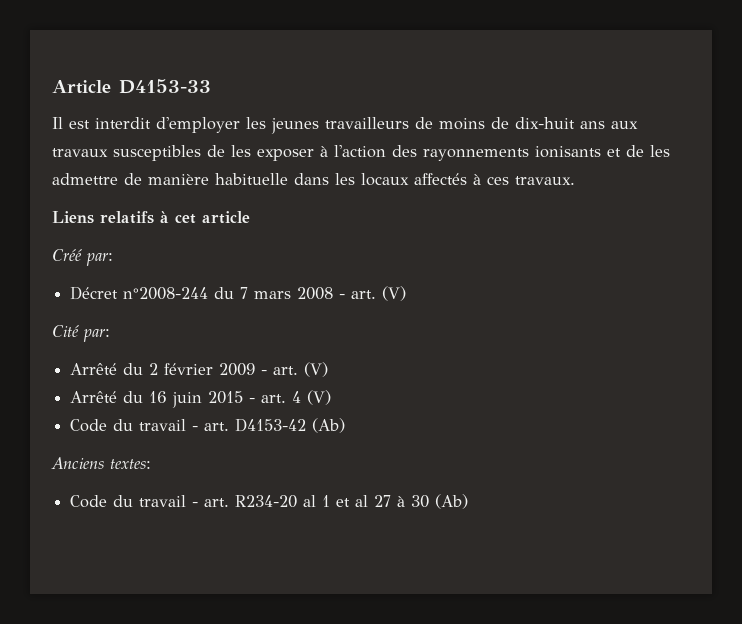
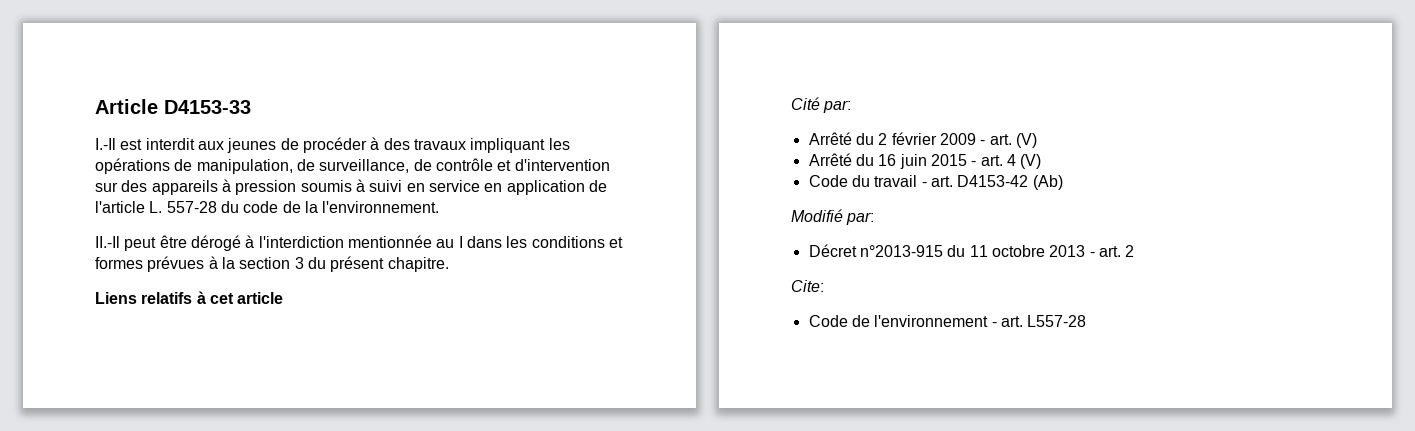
- Il est interdit d'employer les jeunes travailleurs de moins de dix-huit ans aux travaux susceptibles de les exposer à l'action des rayonnements ionisants et de les admettre de manière habituelle dans les locaux affectés à ces travaux.
+ I.-Il est interdit aux jeunes de procéder à des travaux impliquant les opérations de manipulation, de surveillance, de contrôle et d'intervention sur des appareils à pression soumis à suivi en service en application de l'article L. 557-28 du code de la l'environnement.
+ II.-Il peut être dérogé à l'interdiction mentionnée au I dans les conditions et formes prévues à la section 3 du présent chapitre.
- Créé par:
- Décret n°2008-244 du 7 mars 2008 - art. (V)
- Anciens textes:
- Code du travail - art. R234-20 al 1 et al 27 à 30 (Ab)
+ Modifié par:
+ Décret n°2013-915 du 11 octobre 2013 - art. 2
+ Cite:
+ Code de l'environnement - art. L557-28

